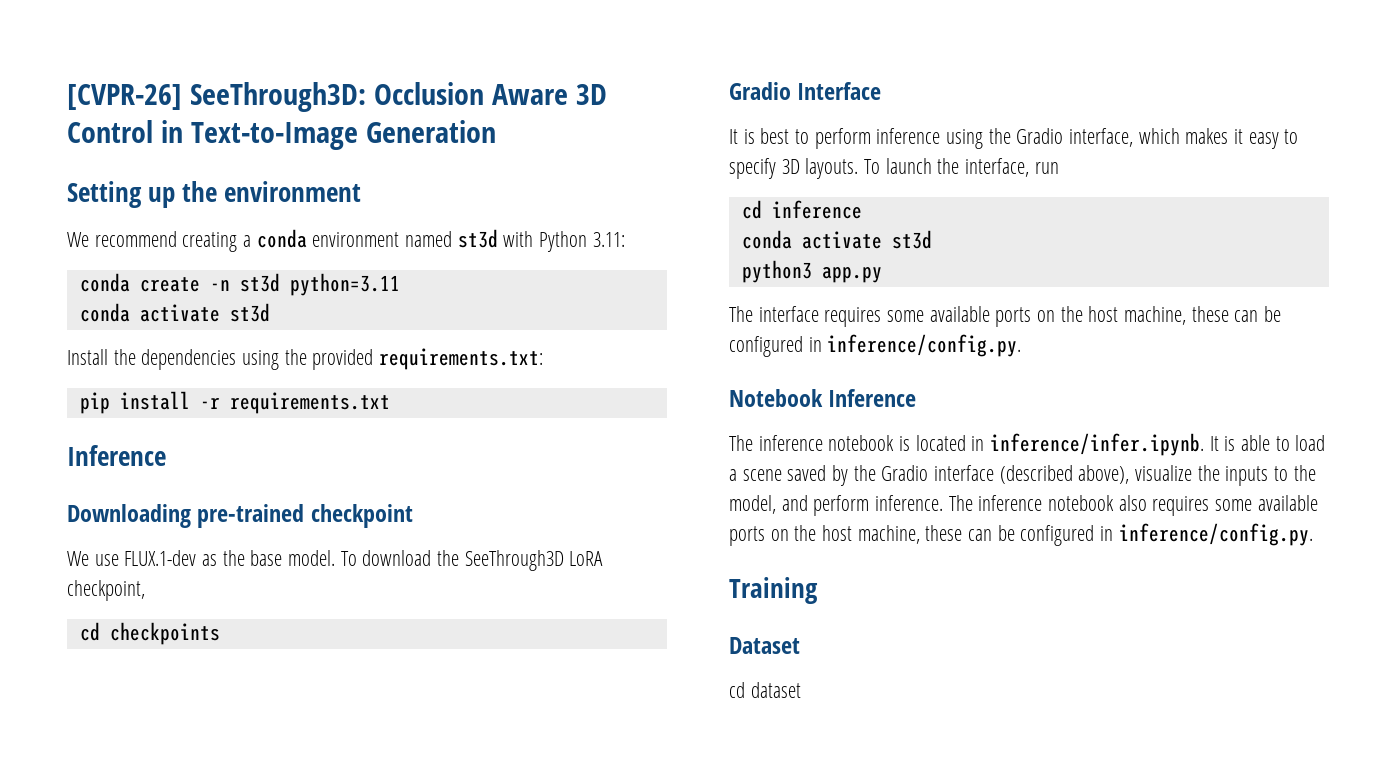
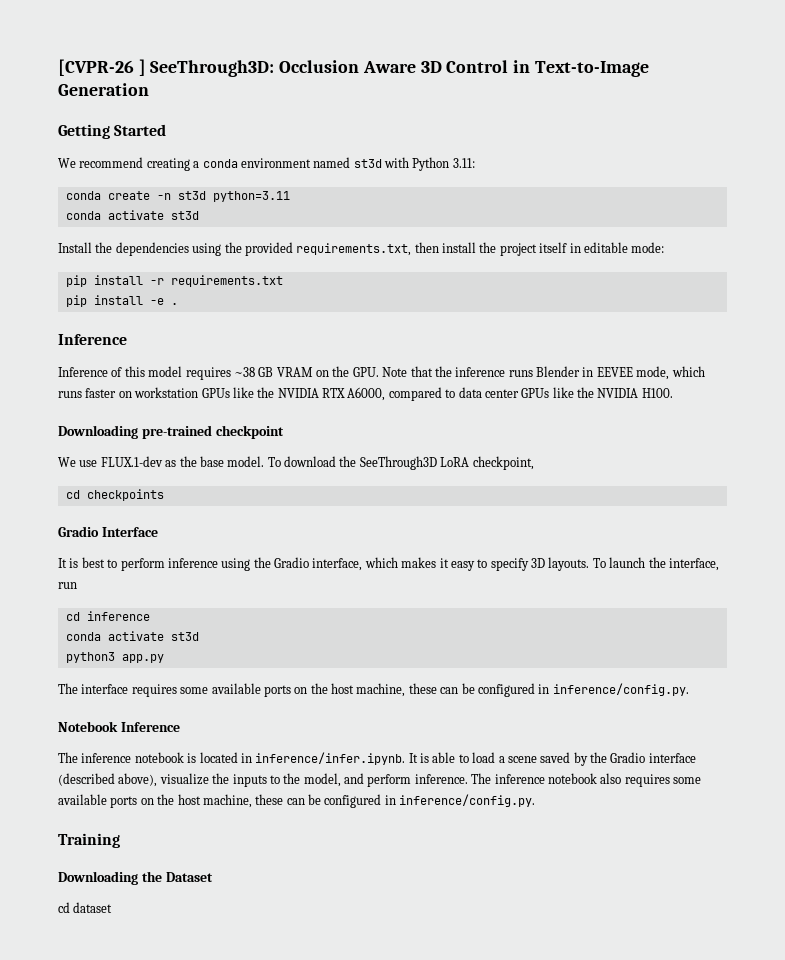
- [CVPR-26] SeeThrough3D: Occlusion Aware 3D Control in Text-to-Image Generation
+ [CVPR-26 ] SeeThrough3D: Occlusion Aware 3D Control in Text-to-Image Generation
- Setting up the environment
+ Getting Started
- Install the dependencies using the provided requirements.txt:
+ Install the dependencies using the provided requirements.txt, then install the project itself in editable mode:
  pip install -r requirements.txt
+ pip install -e .
  Inference
+ Inference of this model requires ~38 GB VRAM on the GPU. Note that the inference runs Blender in EEVEE mode, which runs faster on workstation GPUs like the NVIDIA RTX A6000, compared to data center GPUs like the NVIDIA H100.
- Dataset
+ Downloading the Dataset

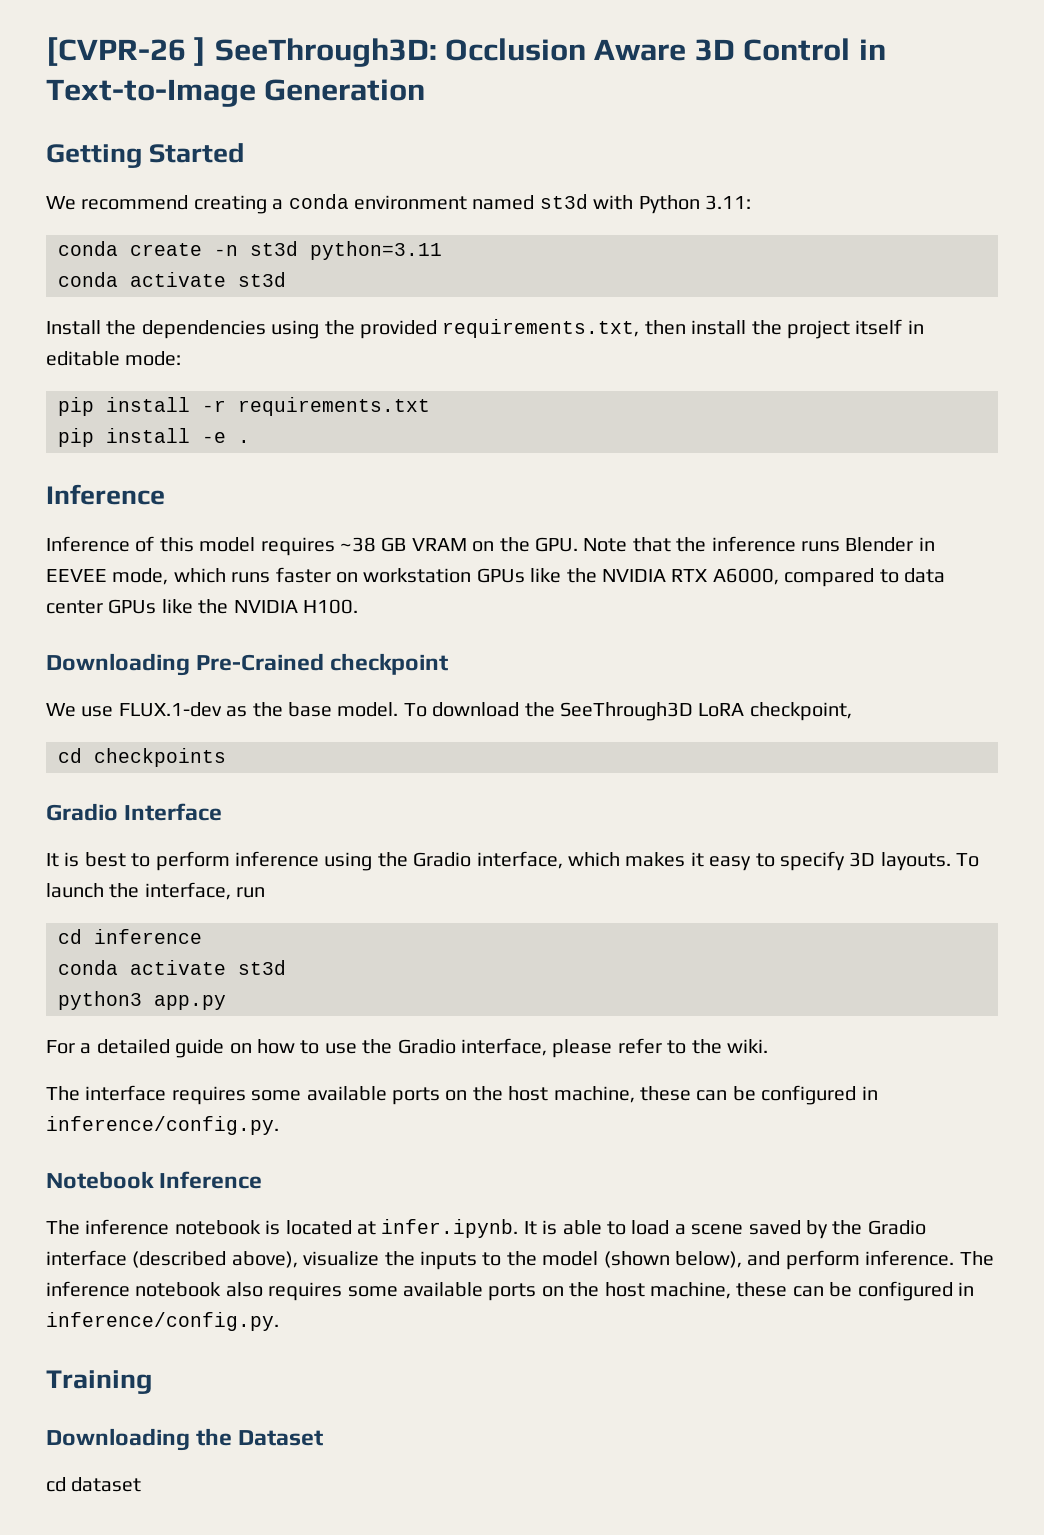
- Downloading pre-trained checkpoint
+ Downloading Pre-Crained checkpoint
+ For a detailed guide on how to use the Gradio interface, please refer to the wiki.
- The inference notebook is located in inference/infer.ipynb. It is able to load a scene saved by the Gradio interface (described above), visualize the inputs to the model, and perform inference.
+ The inference notebook is located at infer.ipynb. It is able to load a scene saved by the Gradio interface (described above), visualize the inputs to the model (shown below), and perform inference.

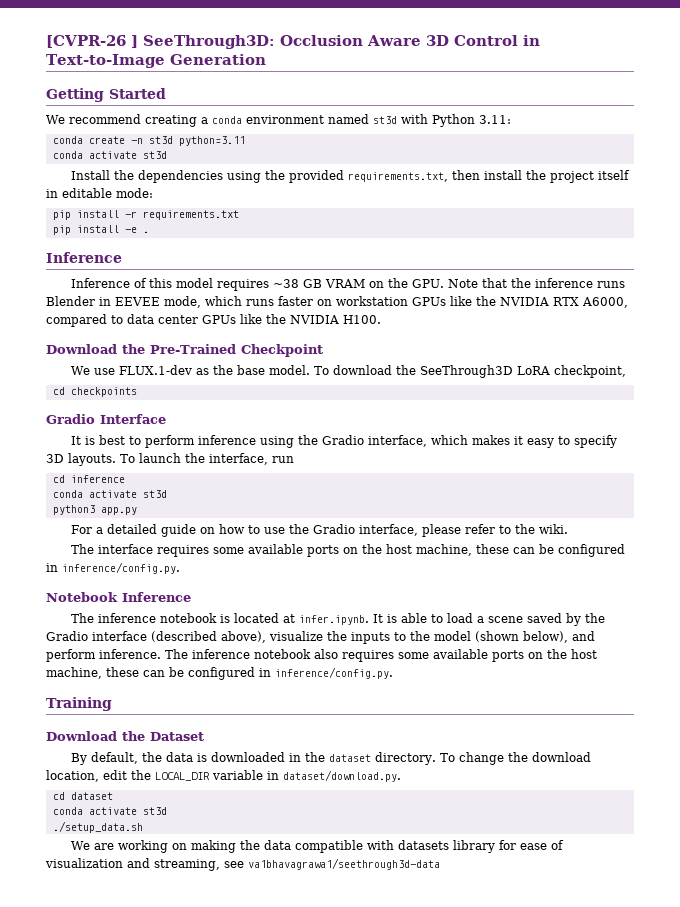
- Downloading Pre-Crained checkpoint
+ Download the Pre-Trained Checkpoint
- Downloading the Dataset
+ Download the Dataset
+ By default, the data is downloaded in the dataset directory. To change the download location, edit the LOCAL_DIR variable in dataset/download.py.
  cd dataset
+ conda activate st3d
+ ./setup_data.sh
+ We are working on making the data compatible with datasets library for ease of visualization and streaming, see va1bhavagrawa1/seethrough3d-data

